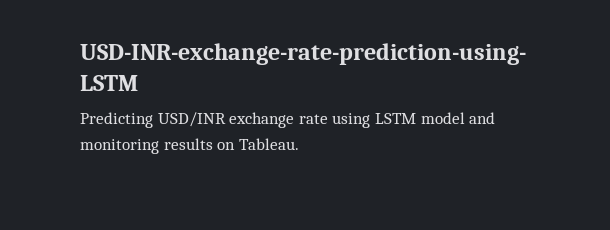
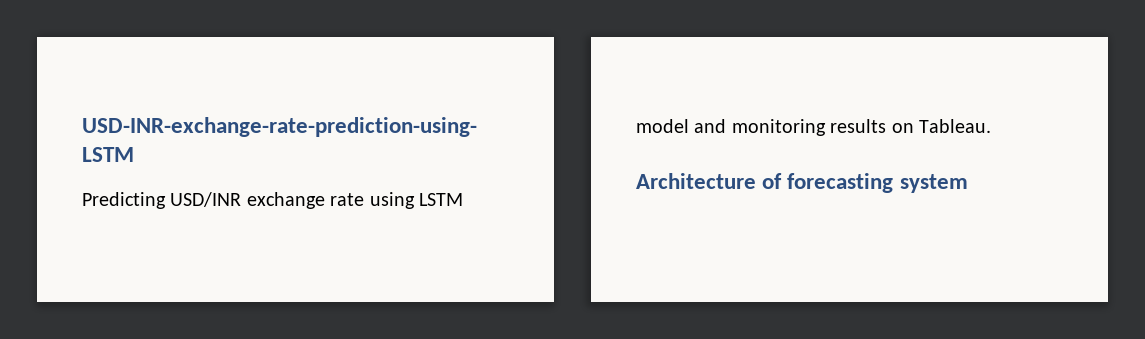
+ Architecture of forecasting system

